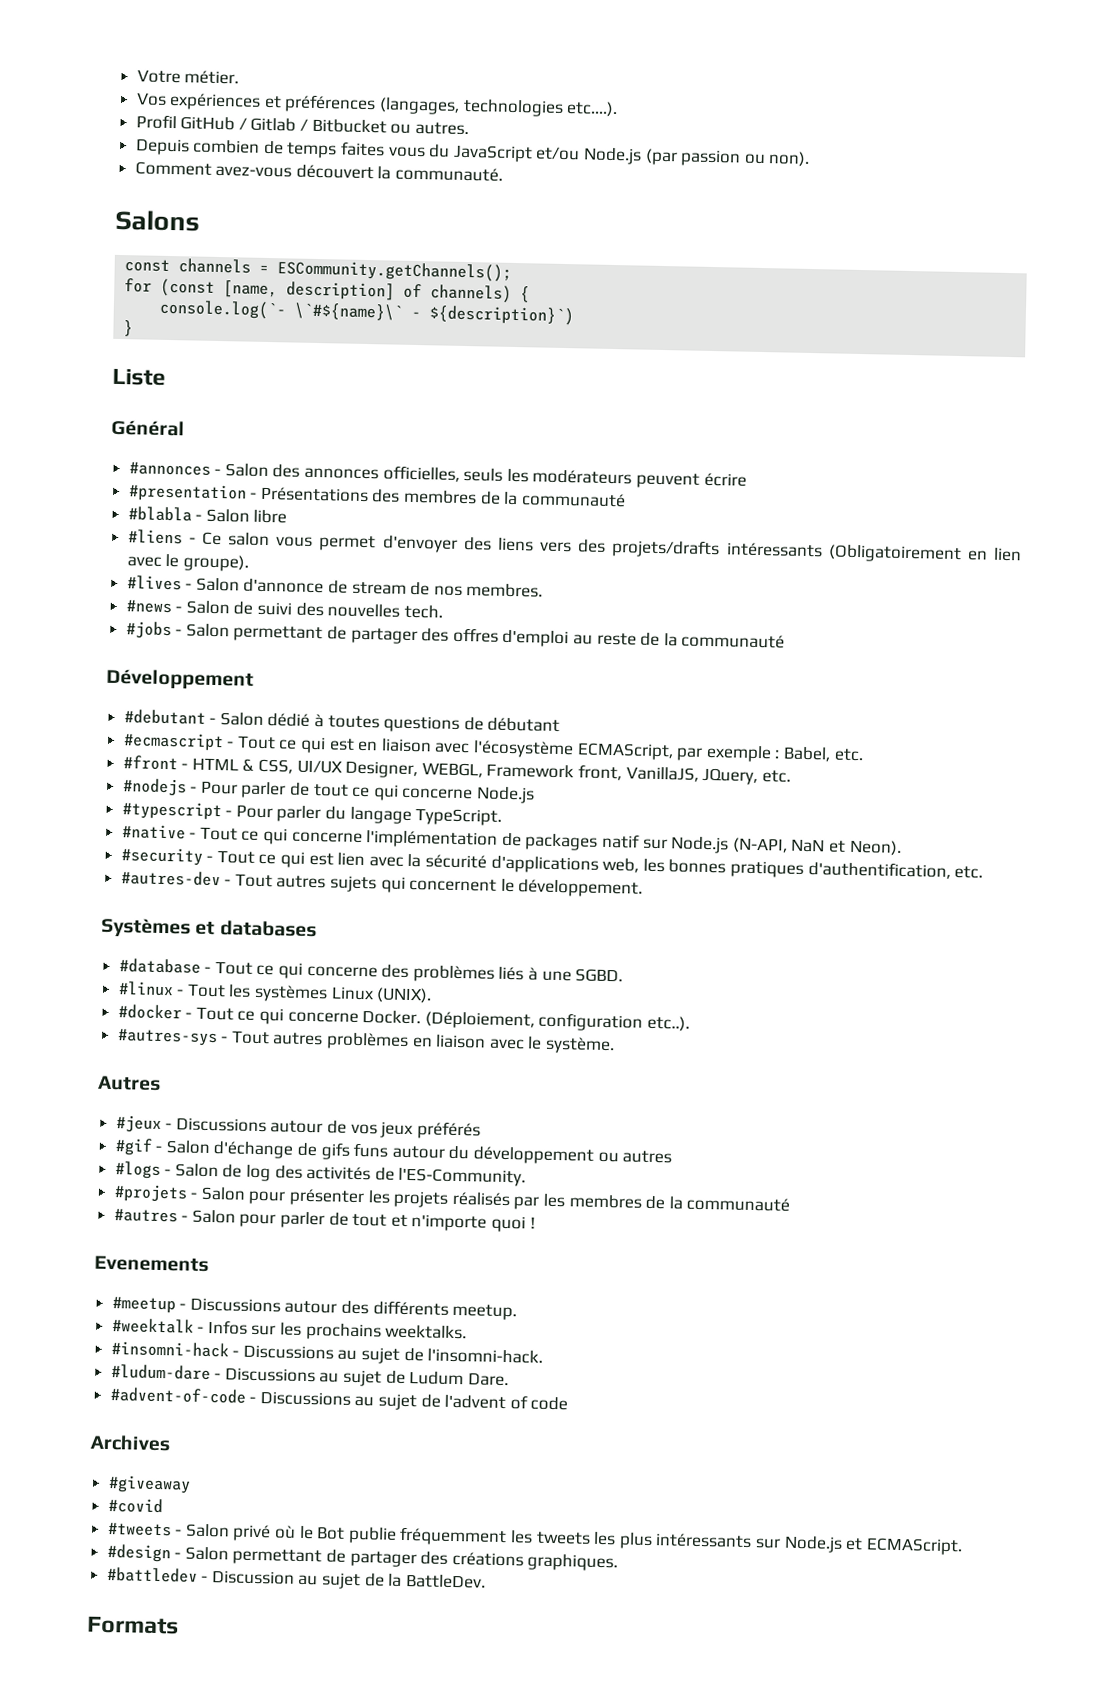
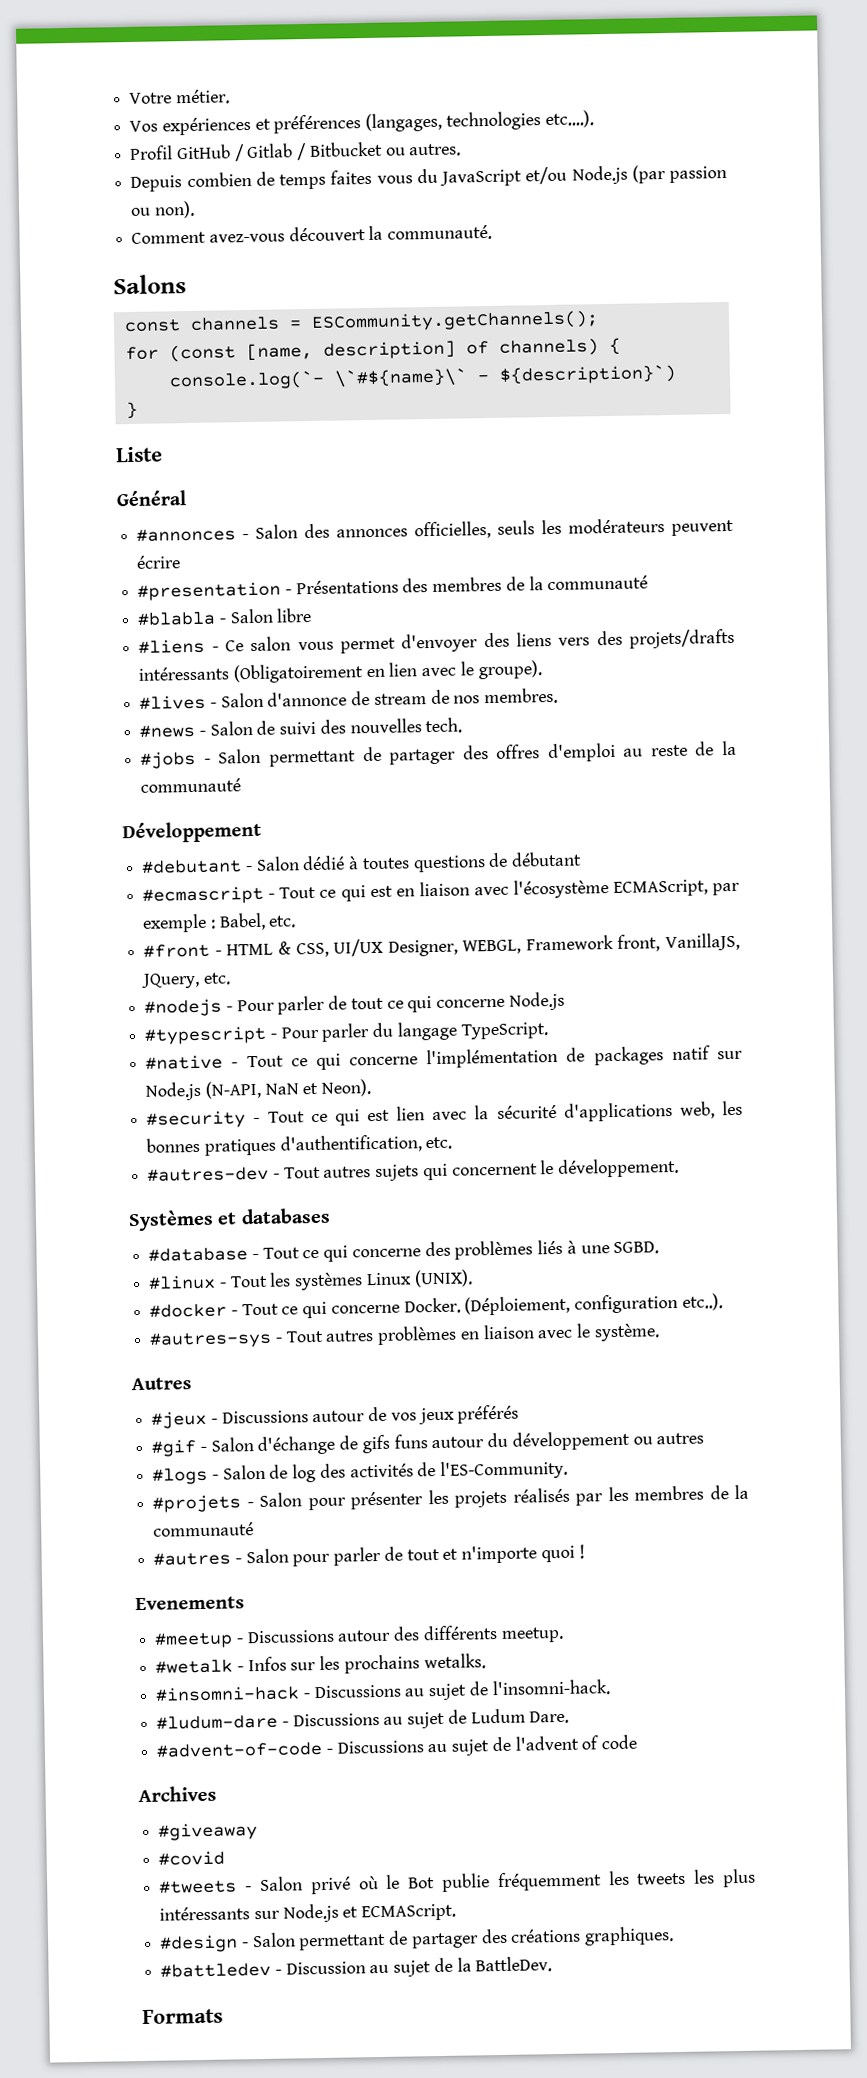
- #weektalk - Infos sur les prochains weektalks.
+ #wetalk - Infos sur les prochains wetalks.

